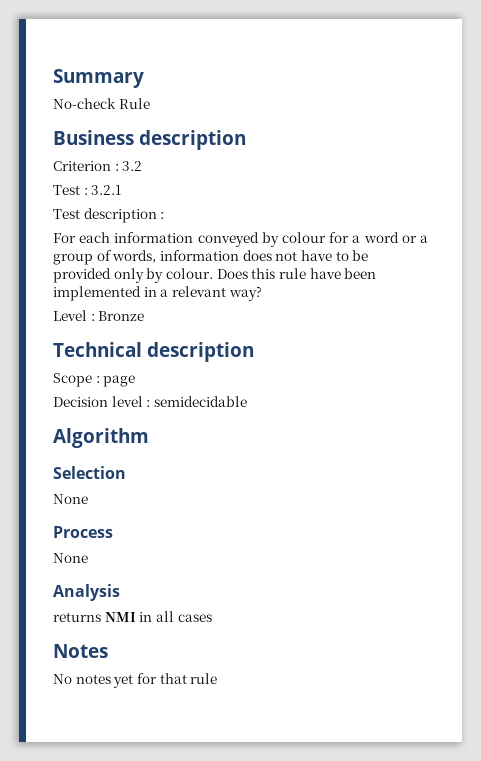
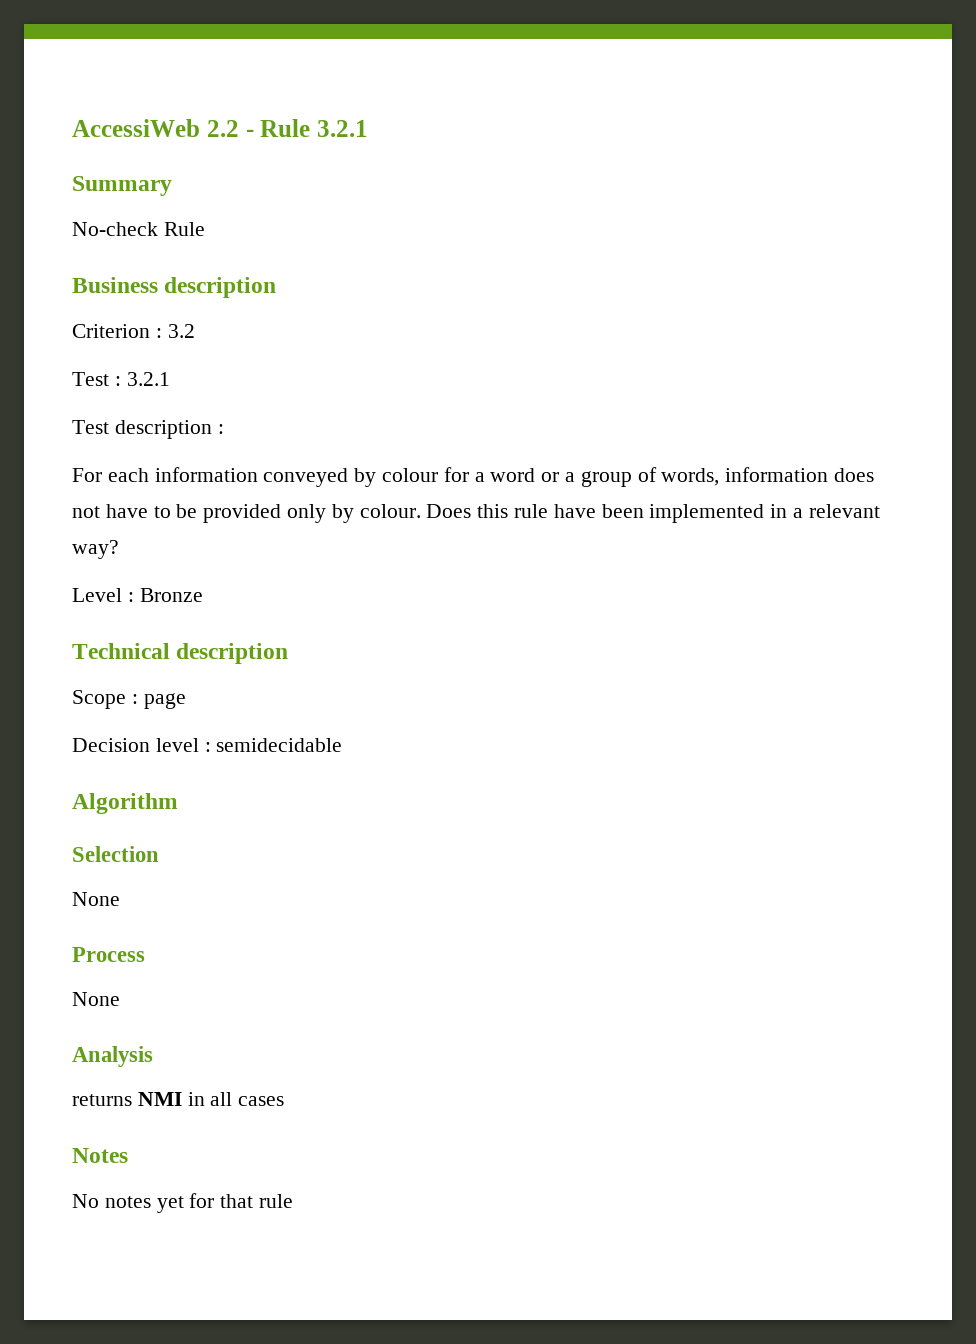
+ AccessiWeb 2.2 - Rule 3.2.1

